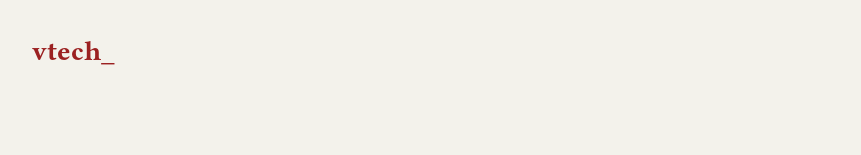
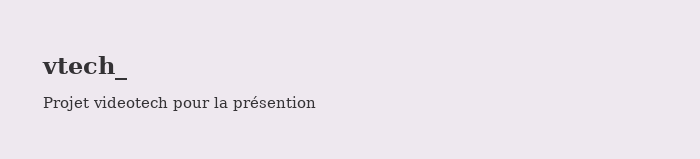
+ Projet videotech pour la présention

